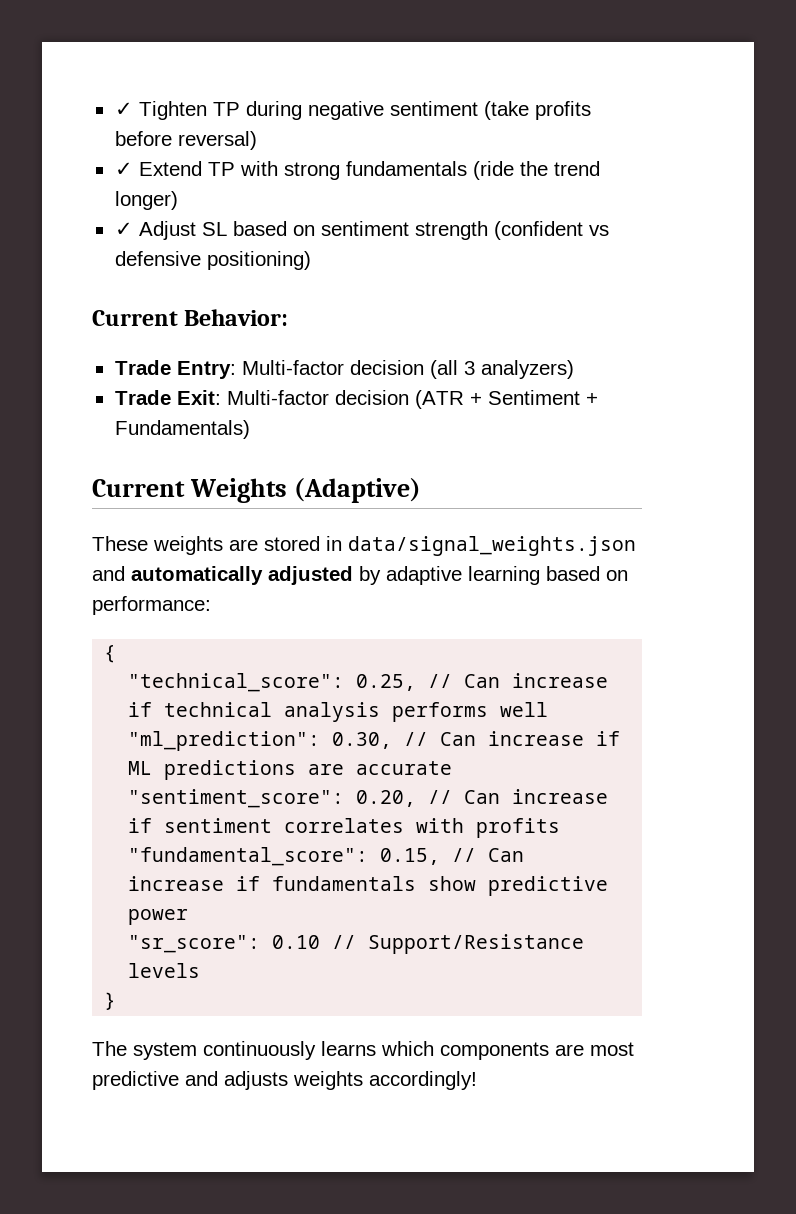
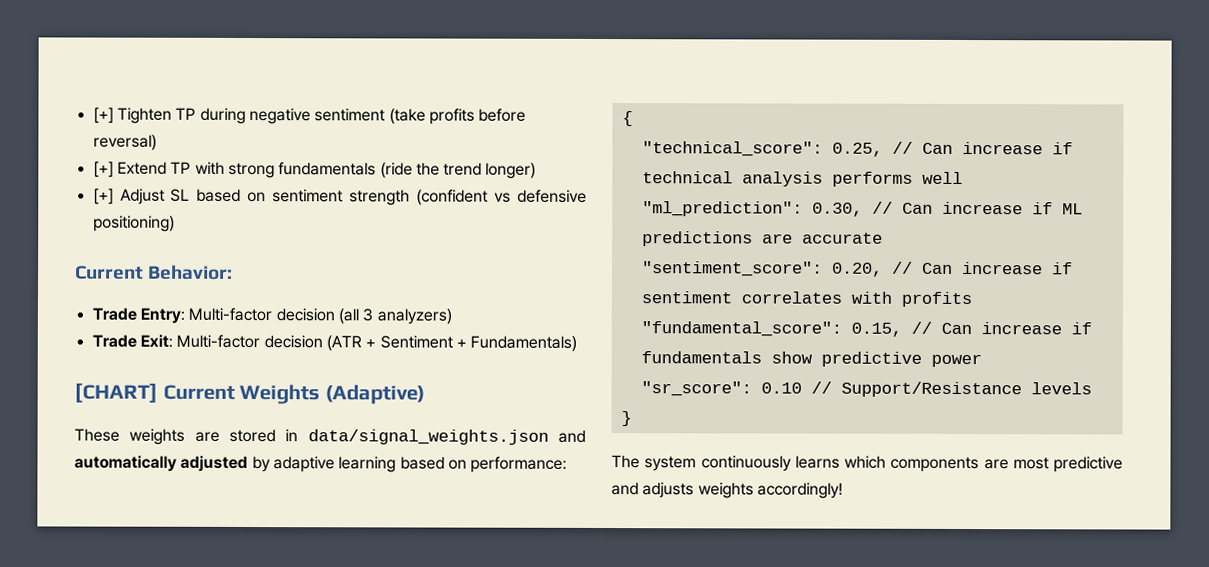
- ✓ Tighten TP during negative sentiment (take profits before reversal)
+ [+] Tighten TP during negative sentiment (take profits before reversal)
- ✓ Extend TP with strong fundamentals (ride the trend longer)
+ [+] Extend TP with strong fundamentals (ride the trend longer)
- ✓ Adjust SL based on sentiment strength (confident vs defensive positioning)
+ [+] Adjust SL based on sentiment strength (confident vs defensive positioning)
- Current Weights (Adaptive)
+ [CHART] Current Weights (Adaptive)

